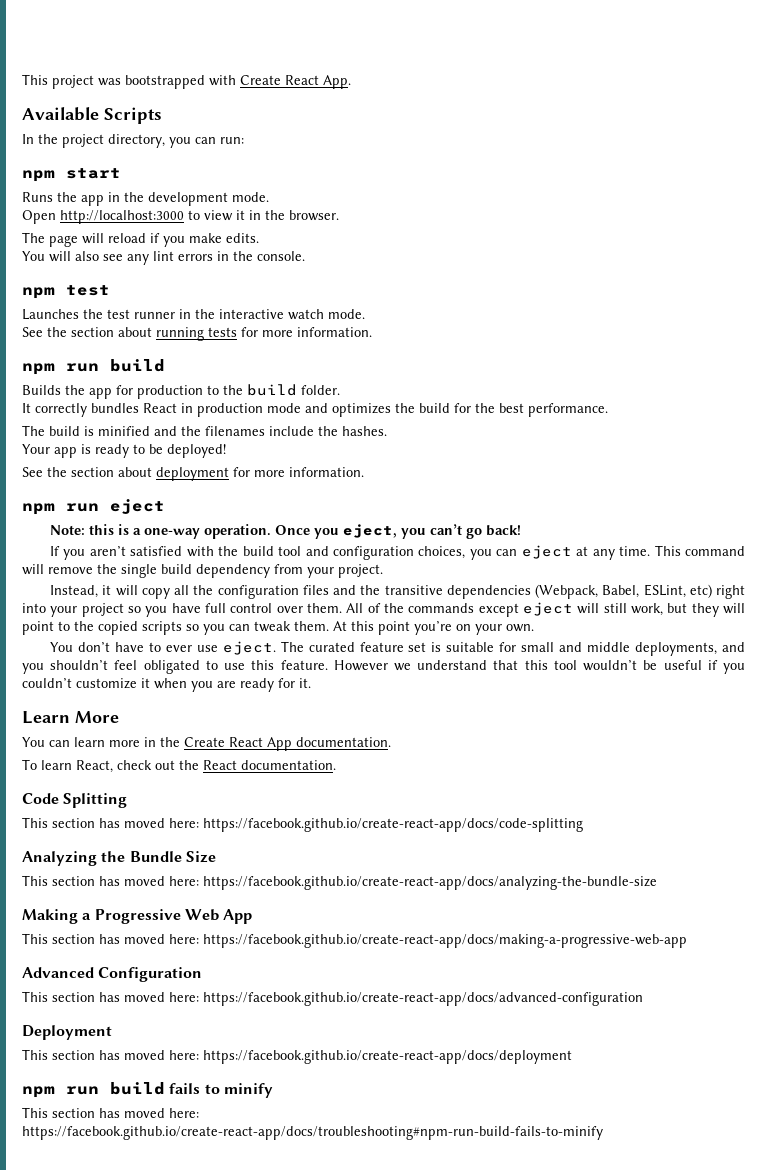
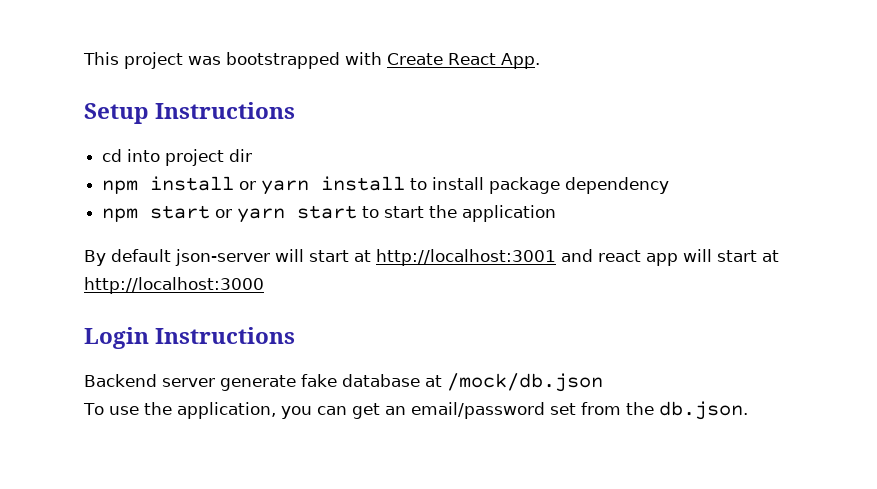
- Available Scripts
- In the project directory, you can run:
- npm start
- Runs the app in the development mode.
- Open http://localhost:3000 to view it in the browser.
- The page will reload if you make edits.
- You will also see any lint errors in the console.
- npm test
- Launches the test runner in the interactive watch mode.
- See the section about running tests for more information.
- npm run build
- Builds the app for production to the build folder.
- It correctly bundles React in production mode and optimizes the build for the best performance.
- The build is minified and the filenames include the hashes.
- Your app is ready to be deployed!
- See the section about deployment for more information.
- npm run eject
- Note: this is a one-way operation. Once you eject, you can’t go back!
- If you aren’t satisfied with the build tool and configuration choices, you can eject at any time. This command will remove the single build dependency from your project.
- Instead, it will copy all the configuration files and the transitive dependencies (Webpack, Babel, ESLint, etc) right into your project so you have full control over them. All of the commands except eject will still work, but they will point to the copied scripts so you can tweak them. At this point you’re on your own.
- You don’t have to ever use eject. The curated feature set is suitable for small and middle deployments, and you shouldn’t feel obligated to use this feature. However we understand that this tool wouldn’t be useful if you couldn’t customize it when you are ready for it.
- Learn More
- You can learn more in the Create React App documentation.
- To learn React, check out the React documentation.
- Code Splitting
- This section has moved here: https://facebook.github.io/create-react-app/docs/code-splitting
- Analyzing the Bundle Size
- This section has moved here: https://facebook.github.io/create-react-app/docs/analyzing-the-bundle-size
- Making a Progressive Web App
- This section has moved here: https://facebook.github.io/create-react-app/docs/making-a-progressive-web-app
- Advanced Configuration
- This section has moved here: https://facebook.github.io/create-react-app/docs/advanced-configuration
- Deployment
- This section has moved here: https://facebook.github.io/create-react-app/docs/deployment
- npm run build fails to minify
- This section has moved here: https://facebook.github.io/create-react-app/docs/troubleshooting#npm-run-build-fails-to-minify
+ Setup Instructions
+ cd into project dir
+ npm install or yarn install to install package dependency
+ npm start or yarn start to start the application
+ By default json-server will start at http://localhost:3001 and react app will start at http://localhost:3000
+ Login Instructions
+ Backend server generate fake database at /mock/db.json
+ To use the application, you can get an email/password set from the db.json.

